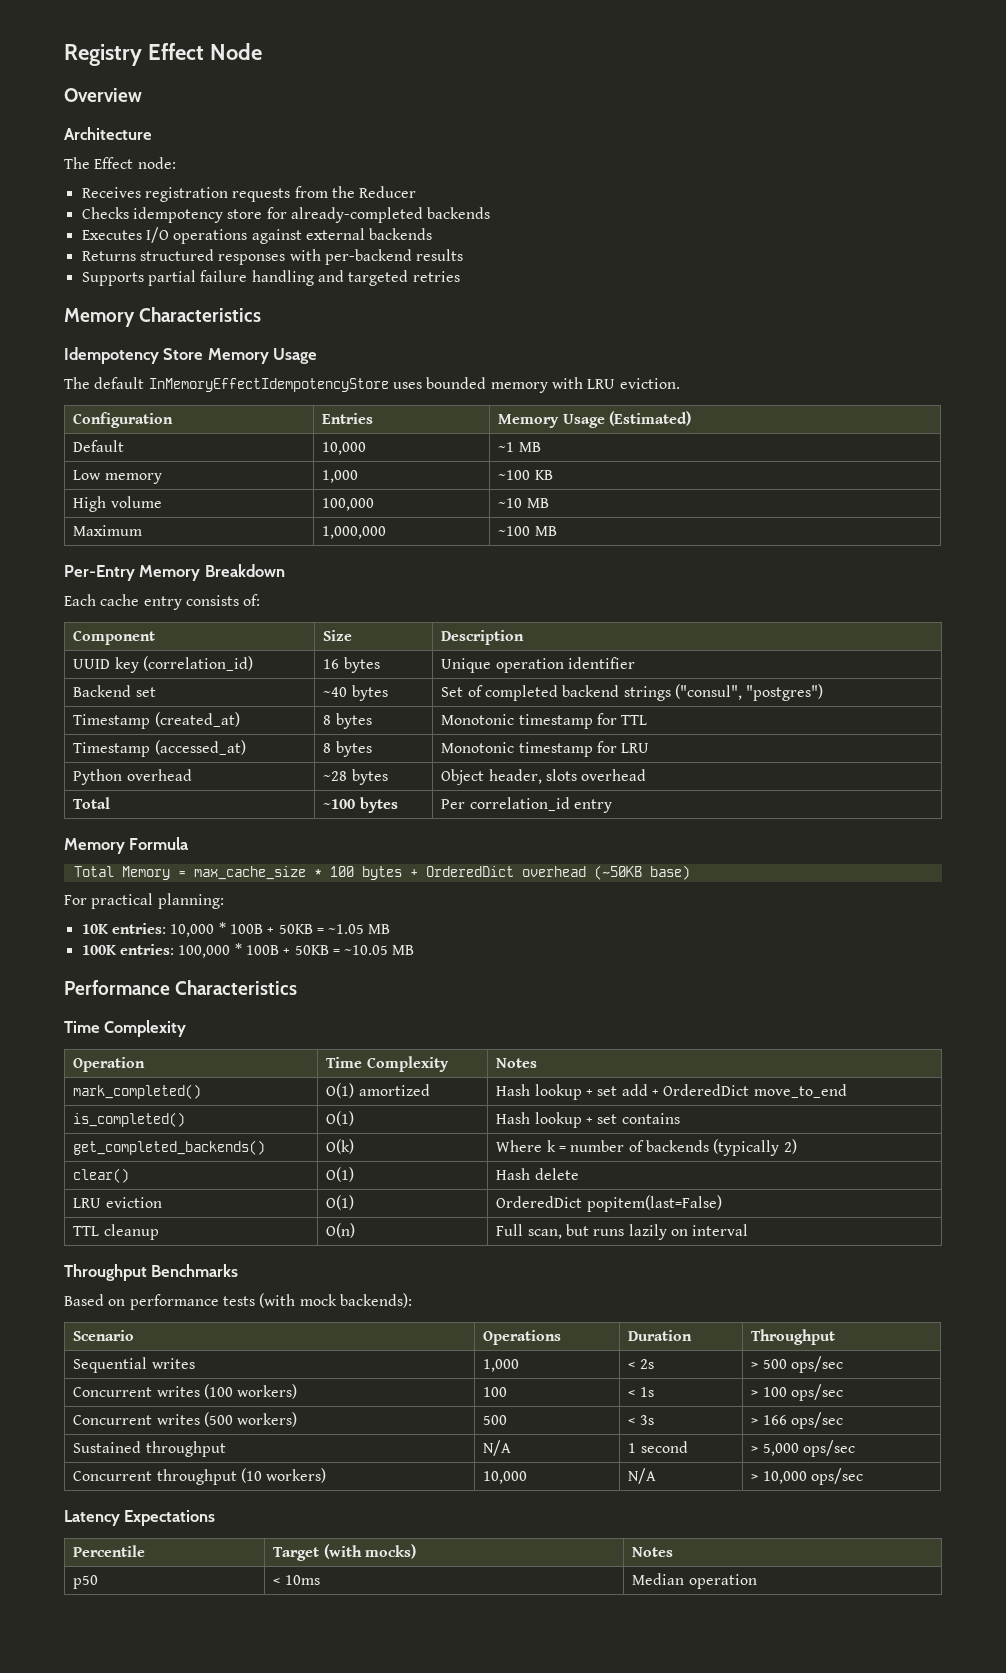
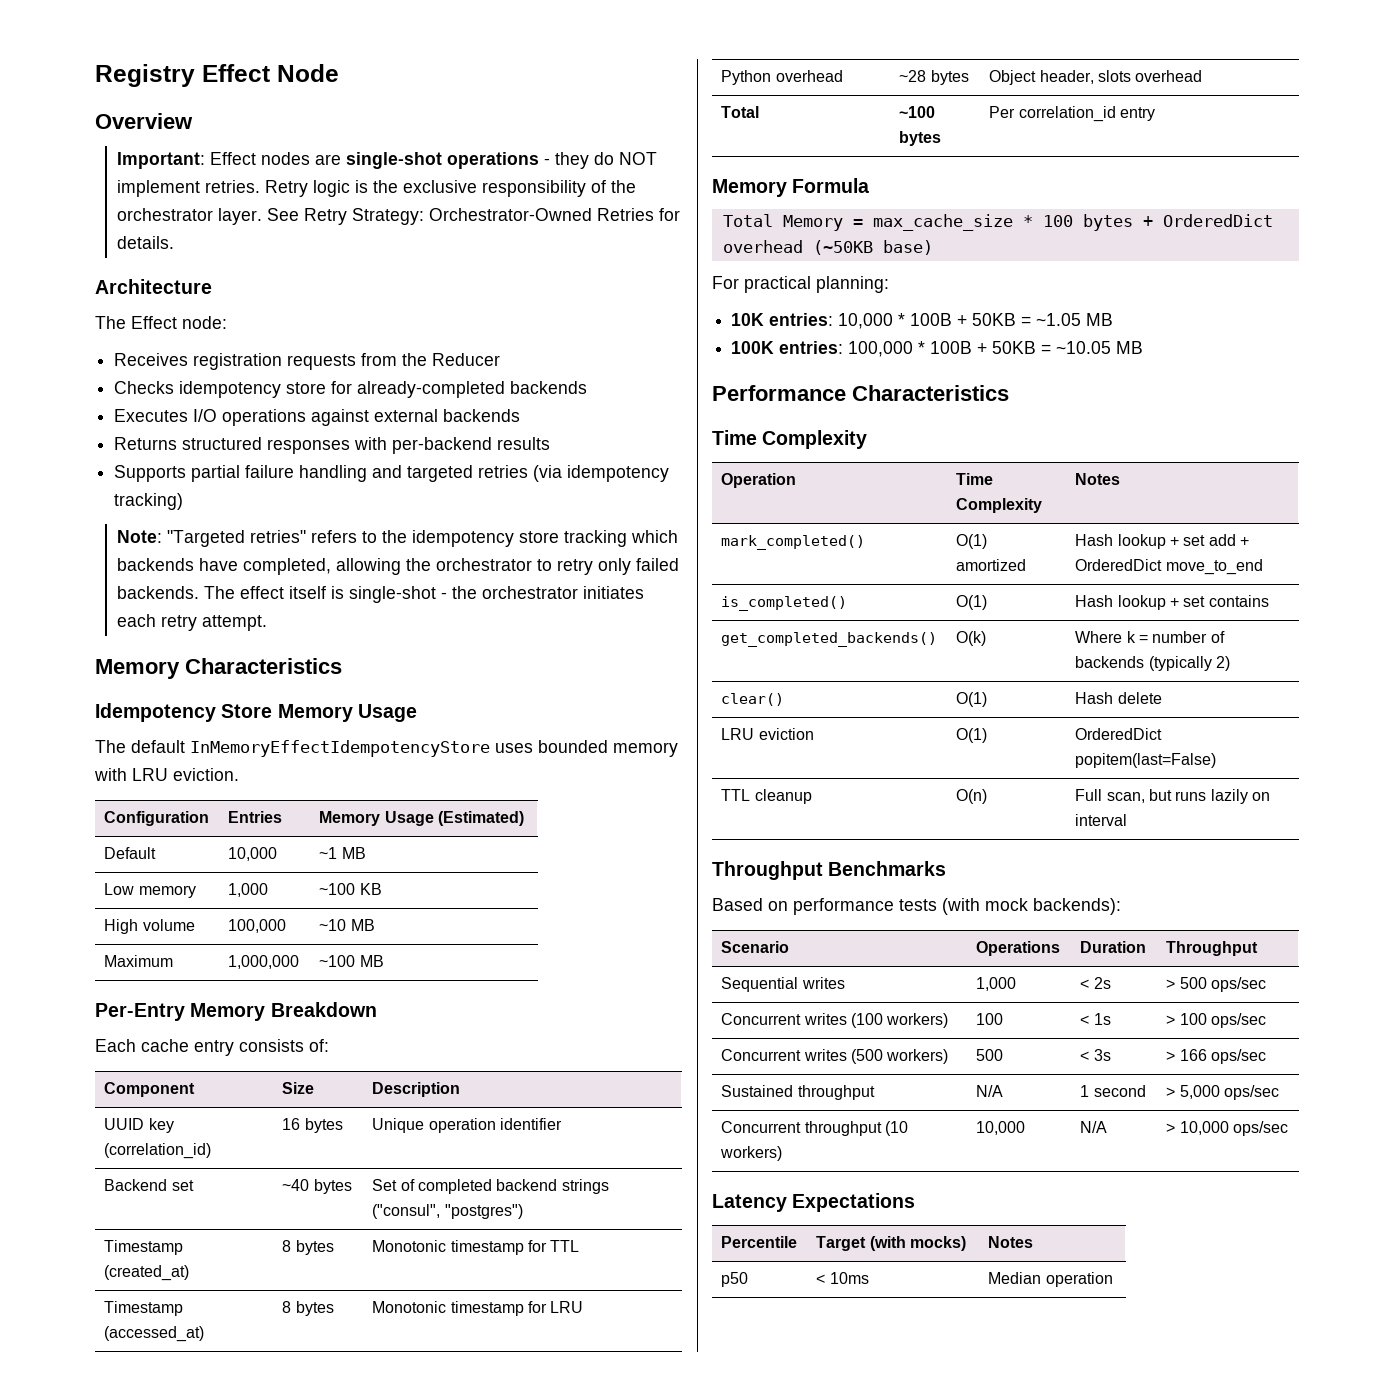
+ Important: Effect nodes are single-shot operations - they do NOT implement retries. Retry logic is the exclusive responsibility of the orchestrator layer. See Retry Strategy: Orchestrator-Owned Retries for details.
- Supports partial failure handling and targeted retries
+ Supports partial failure handling and targeted retries (via idempotency tracking)
+ Note: "Targeted retries" refers to the idempotency store tracking which backends have completed, allowing the orchestrator to retry only failed backends. The effect itself is single-shot - the orchestrator initiates each retry attempt.

